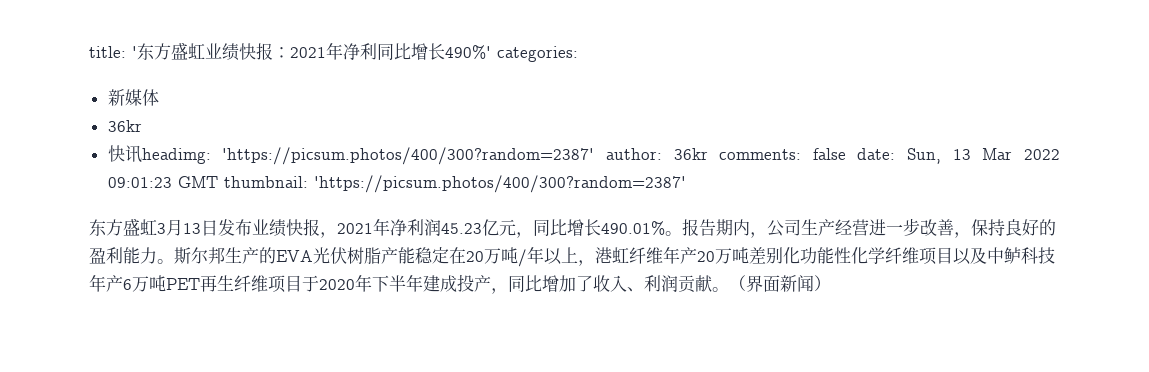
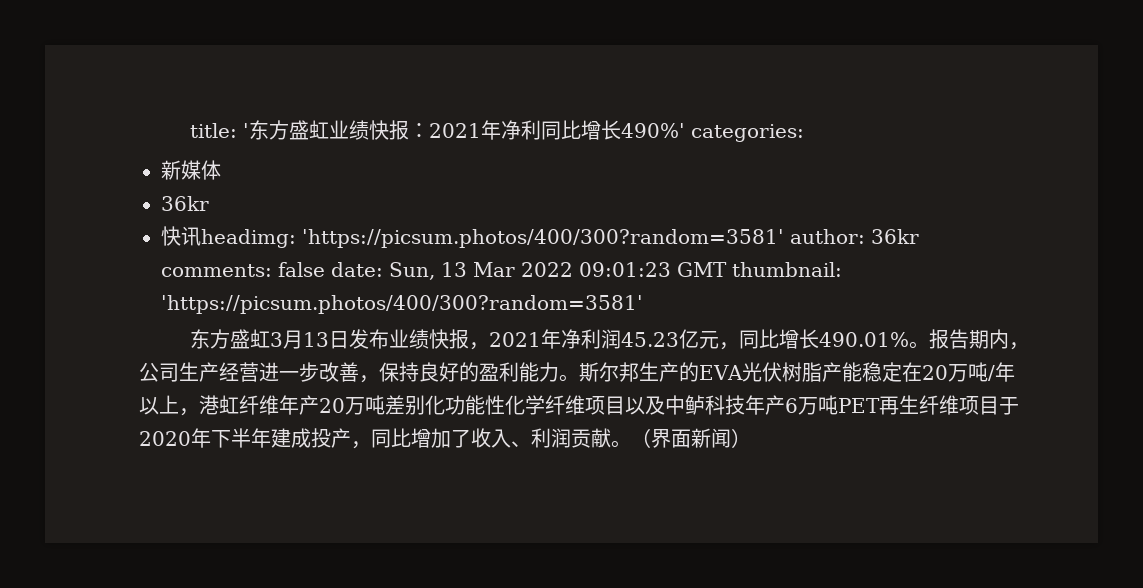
- 快讯headimg: 'https://picsum.photos/400/300?random=2387' author: 36kr comments: false date: Sun, 13 Mar 2022 09:01:23 GMT thumbnail: 'https://picsum.photos/400/300?random=2387'
+ 快讯headimg: 'https://picsum.photos/400/300?random=3581' author: 36kr comments: false date: Sun, 13 Mar 2022 09:01:23 GMT thumbnail: 'https://picsum.photos/400/300?random=3581'

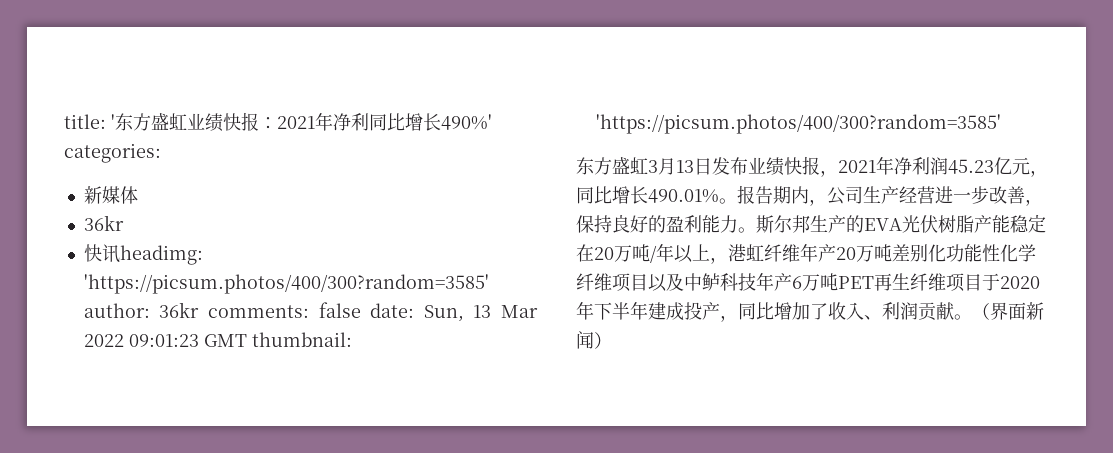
- 快讯headimg: 'https://picsum.photos/400/300?random=3581' author: 36kr comments: false date: Sun, 13 Mar 2022 09:01:23 GMT thumbnail: 'https://picsum.photos/400/300?random=3581'
+ 快讯headimg: 'https://picsum.photos/400/300?random=3585' author: 36kr comments: false date: Sun, 13 Mar 2022 09:01:23 GMT thumbnail: 'https://picsum.photos/400/300?random=3585'

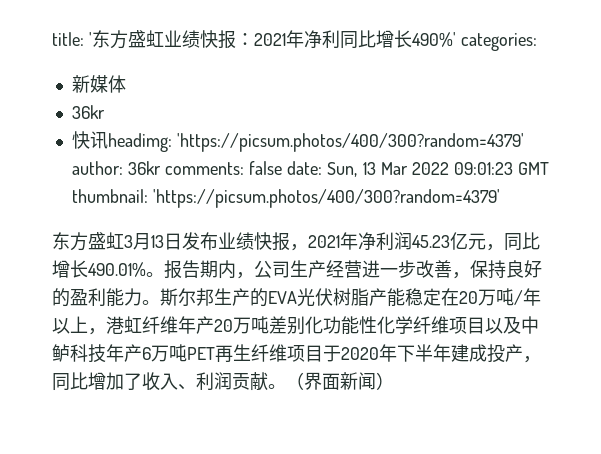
- 快讯headimg: 'https://picsum.photos/400/300?random=3585' author: 36kr comments: false date: Sun, 13 Mar 2022 09:01:23 GMT thumbnail: 'https://picsum.photos/400/300?random=3585'
+ 快讯headimg: 'https://picsum.photos/400/300?random=4379' author: 36kr comments: false date: Sun, 13 Mar 2022 09:01:23 GMT thumbnail: 'https://picsum.photos/400/300?random=4379'

